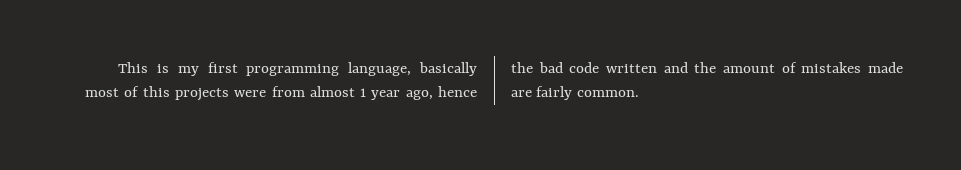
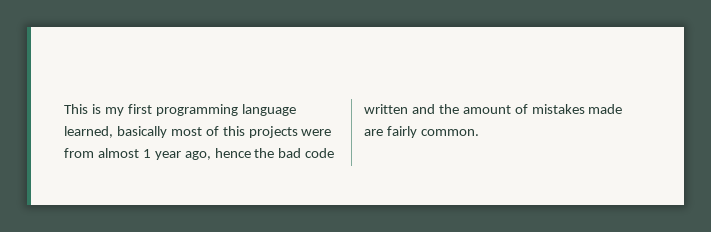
- This is my first programming language, basically most of this projects were from almost 1 year ago, hence the bad code written and the amount of mistakes made are fairly common.
+ This is my first programming language learned, basically most of this projects were from almost 1 year ago, hence the bad code written and the amount of mistakes made are fairly common.

